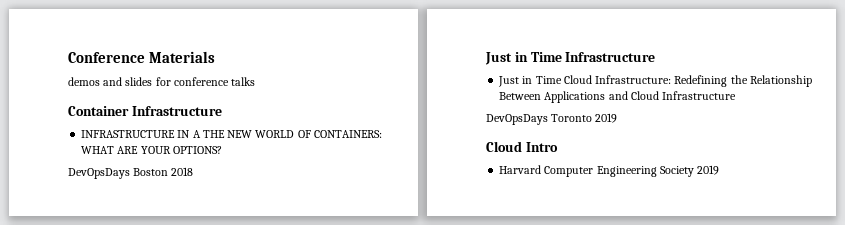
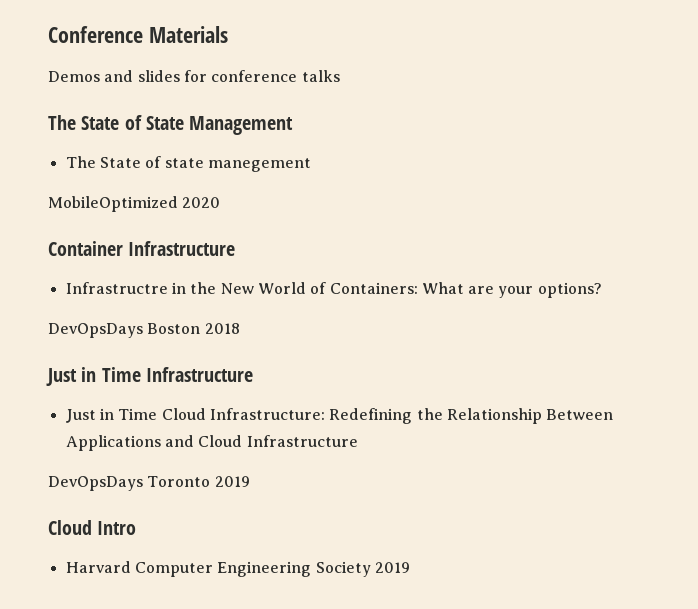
- demos and slides for conference talks
+ Demos and slides for conference talks
+ The State of State Management
+ The State of state manegement
+ MobileOptimized 2020
  Container Infrastructure
- INFRASTRUCTURE IN A THE NEW WORLD OF CONTAINERS: WHAT ARE YOUR OPTIONS?
+ Infrastructre in the New World of Containers: What are your options?

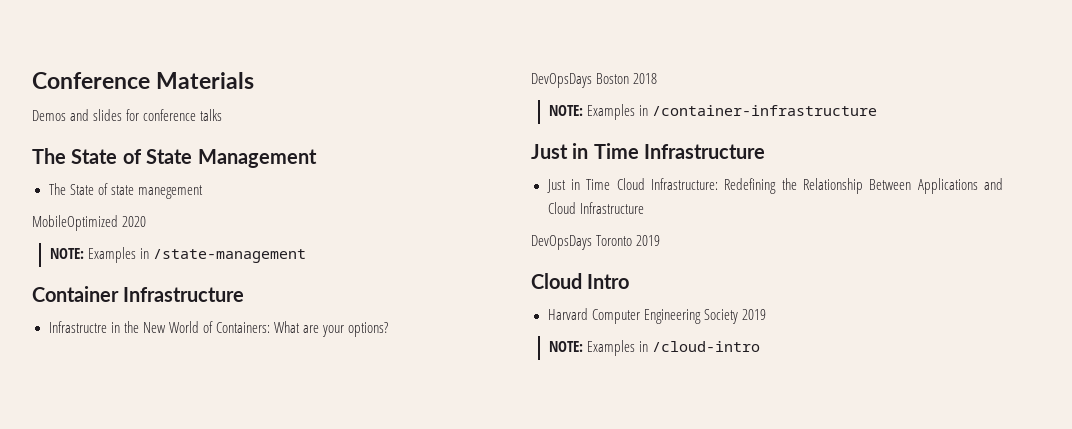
+ NOTE: Examples in /state-management
+ NOTE: Examples in /container-infrastructure
+ NOTE: Examples in /cloud-intro

